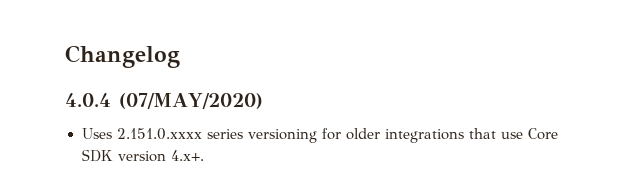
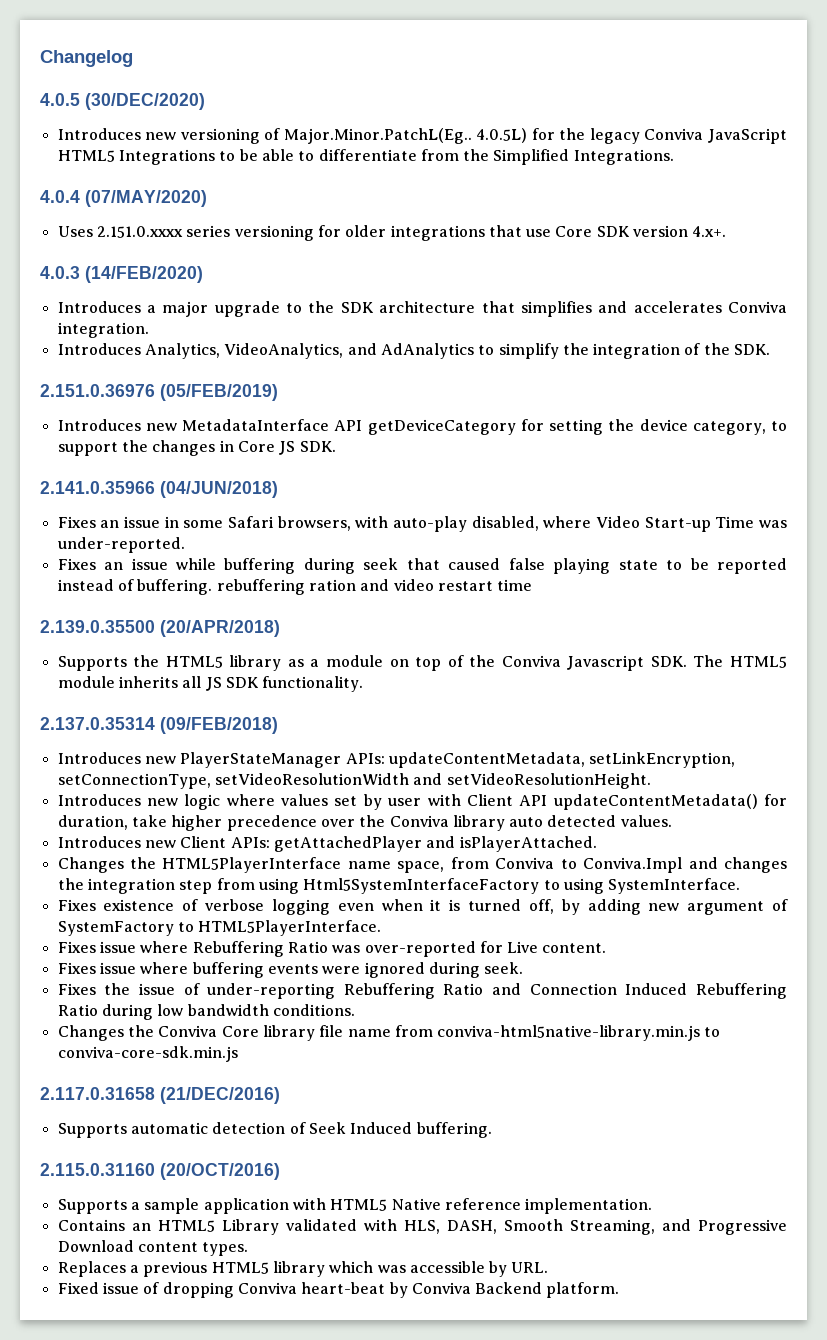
+ 4.0.5 (30/DEC/2020)
+ Introduces new versioning of Major.Minor.PatchL(Eg.. 4.0.5L) for the legacy Conviva JavaScript HTML5 Integrations to be able to differentiate from the Simplified Integrations.
+ 4.0.3 (14/FEB/2020)
+ Introduces a major upgrade to the SDK architecture that simplifies and accelerates Conviva integration.
+ Introduces Analytics, VideoAnalytics, and AdAnalytics to simplify the integration of the SDK.
+ 2.151.0.36976 (05/FEB/2019)
+ Introduces new MetadataInterface API getDeviceCategory for setting the device category, to support the changes in Core JS SDK.
+ 2.141.0.35966 (04/JUN/2018)
+ Fixes an issue in some Safari browsers, with auto-play disabled, where Video Start-up Time was under-reported.
+ Fixes an issue while buffering during seek that caused false playing state to be reported instead of buffering. rebuffering ration and video restart time
+ 2.139.0.35500 (20/APR/2018)
+ Supports the HTML5 library as a module on top of the Conviva Javascript SDK. The HTML5 module inherits all JS SDK functionality.
+ 2.137.0.35314 (09/FEB/2018)
+ Introduces new PlayerStateManager APIs: updateContentMetadata, setLinkEncryption, setConnectionType, setVideoResolutionWidth and setVideoResolutionHeight.
+ Introduces new logic where values set by user with Client API updateContentMetadata() for duration, take higher precedence over the Conviva library auto detected values.
+ Introduces new Client APIs: getAttachedPlayer and isPlayerAttached.
+ Changes the HTML5PlayerInterface name space, from Conviva to Conviva.Impl and changes the integration step from using Html5SystemInterfaceFactory to using SystemInterface.
+ Fixes existence of verbose logging even when it is turned off, by adding new argument of SystemFactory to HTML5PlayerInterface.
+ Fixes issue where Rebuffering Ratio was over-reported for Live content.
+ Fixes issue where buffering events were ignored during seek.
+ Fixes the issue of under-reporting Rebuffering Ratio and Connection Induced Rebuffering Ratio during low bandwidth conditions.
+ Changes the Conviva Core library file name from conviva-html5native-library.min.js to conviva-core-sdk.min.js
+ 2.117.0.31658 (21/DEC/2016)
+ Supports automatic detection of Seek Induced buffering.
+ 2.115.0.31160 (20/OCT/2016)
+ Supports a sample application with HTML5 Native reference implementation.
+ Contains an HTML5 Library validated with HLS, DASH, Smooth Streaming, and Progressive Download content types.
+ Replaces a previous HTML5 library which was accessible by URL.
+ Fixed issue of dropping Conviva heart-beat by Conviva Backend platform.

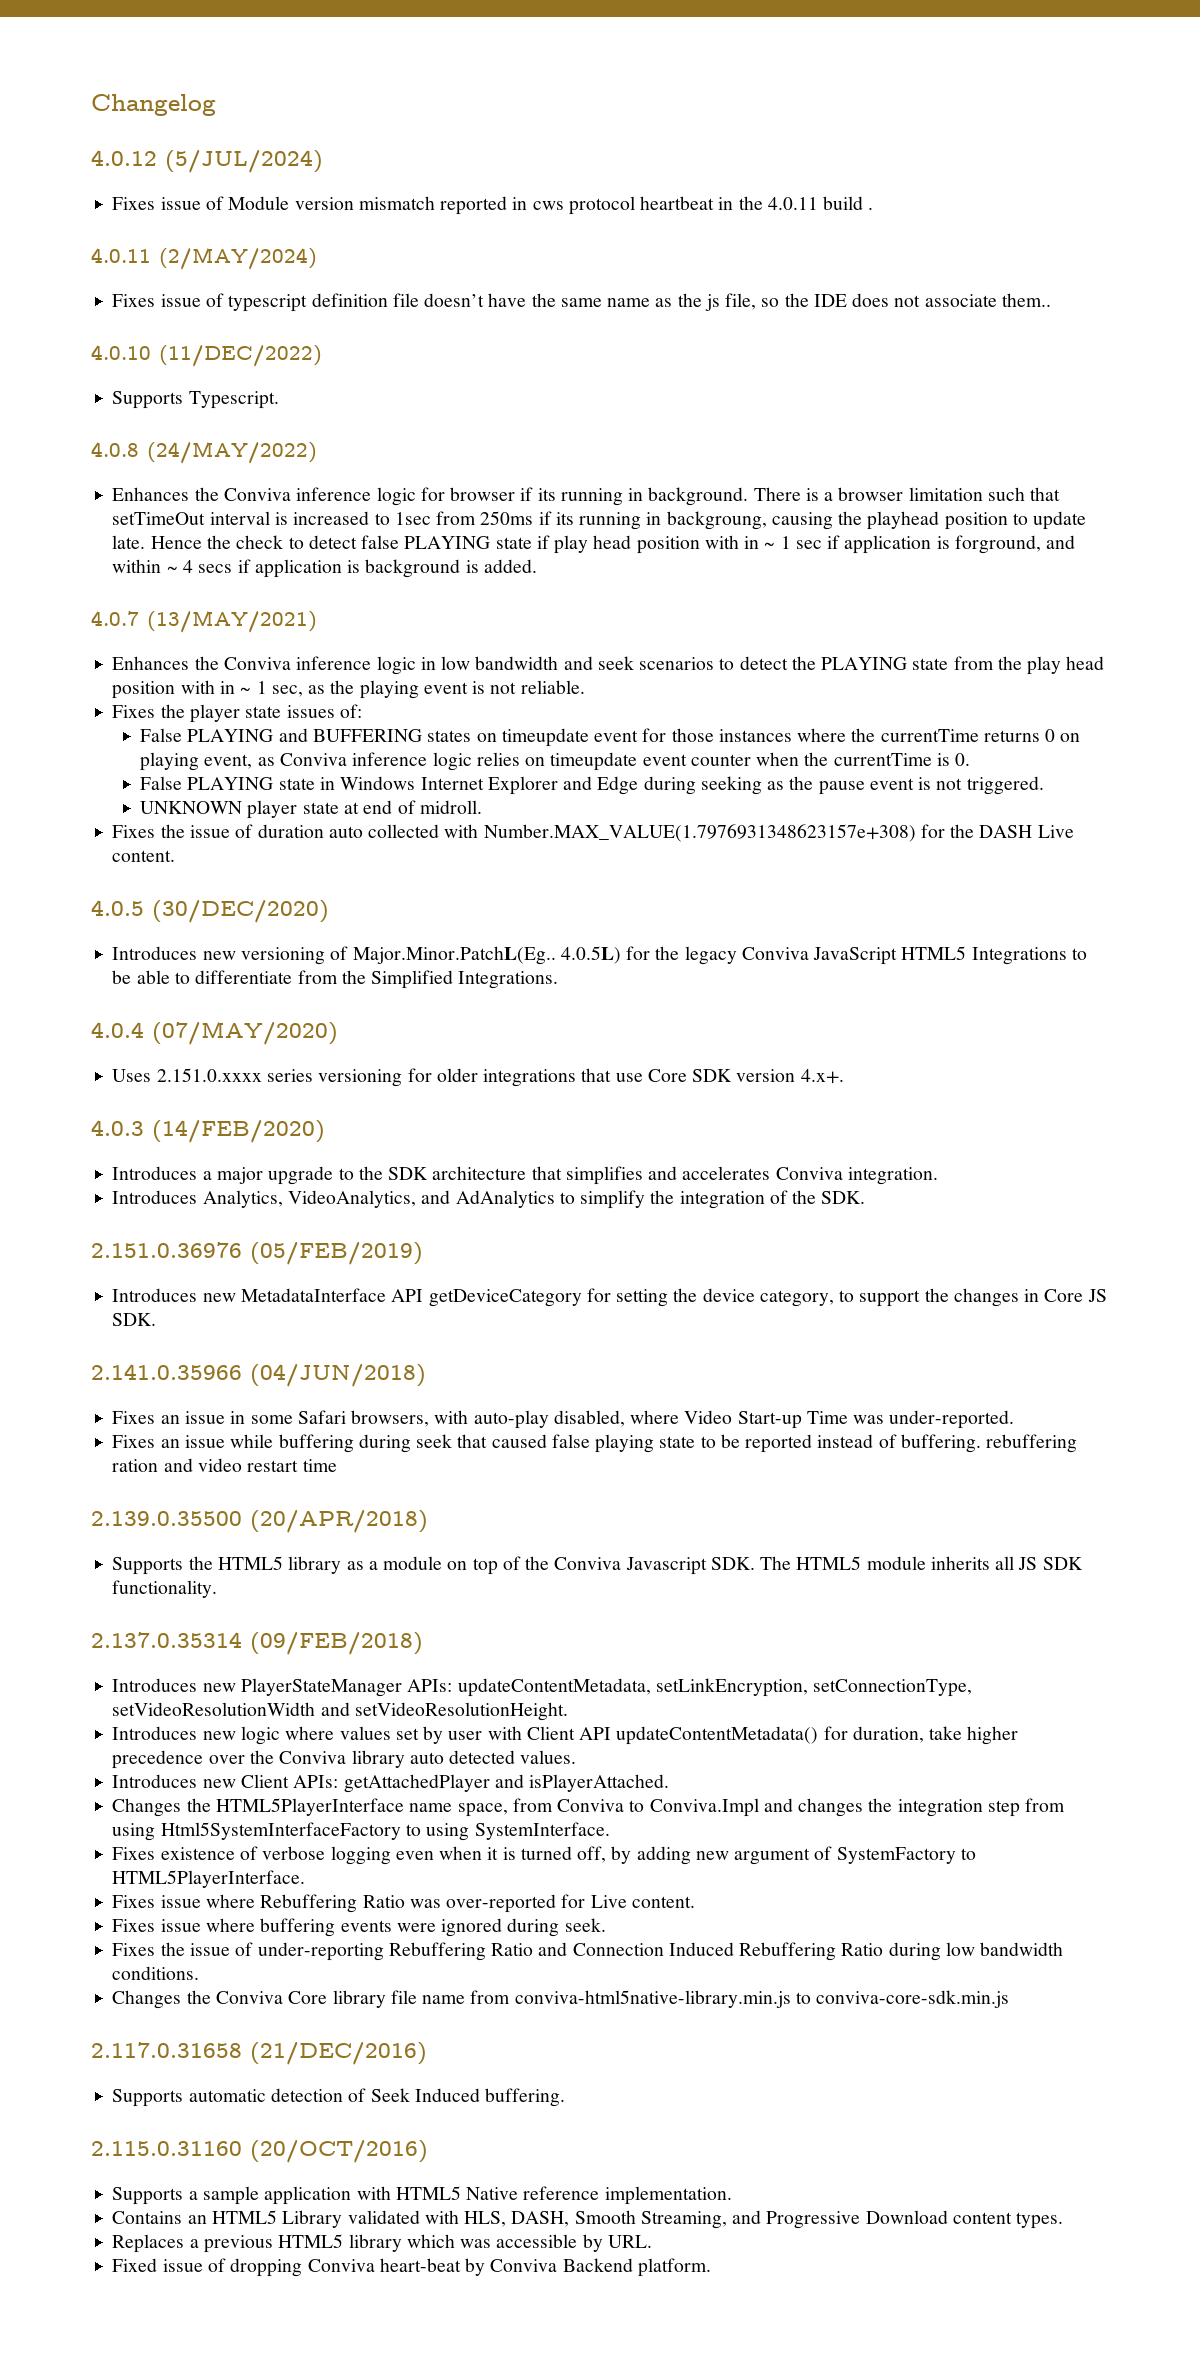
+ 4.0.12 (5/JUL/2024)
+ Fixes issue of Module version mismatch reported in cws protocol heartbeat in the 4.0.11 build .
+ 4.0.11 (2/MAY/2024)
+ Fixes issue of typescript definition file doesn’t have the same name as the js file, so the IDE does not associate them..
+ 4.0.10 (11/DEC/2022)
+ Supports Typescript.
+ 4.0.8 (24/MAY/2022)
+ Enhances the Conviva inference logic for browser if its running in background. There is a browser limitation such that setTimeOut interval is increased to 1sec from 250ms if its running in backgroung, causing the playhead position to update late. Hence the check to detect false PLAYING state if play head position with in ~ 1 sec if application is forground, and within ~ 4 secs if application is background is added.
+ 4.0.7 (13/MAY/2021)
+ Enhances the Conviva inference logic in low bandwidth and seek scenarios to detect the PLAYING state from the play head position with in ~ 1 sec, as the playing event is not reliable.
+ Fixes the player state issues of:
+ False PLAYING and BUFFERING states on timeupdate event for those instances where the currentTime returns 0 on playing event, as Conviva inference logic relies on timeupdate event counter when the currentTime is 0.
+ False PLAYING state in Windows Internet Explorer and Edge during seeking as the pause event is not triggered.
+ UNKNOWN player state at end of midroll.
+ Fixes the issue of duration auto collected with Number.MAX_VALUE(1.7976931348623157e+308) for the DASH Live content.

